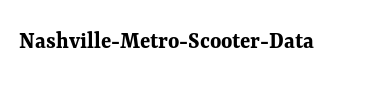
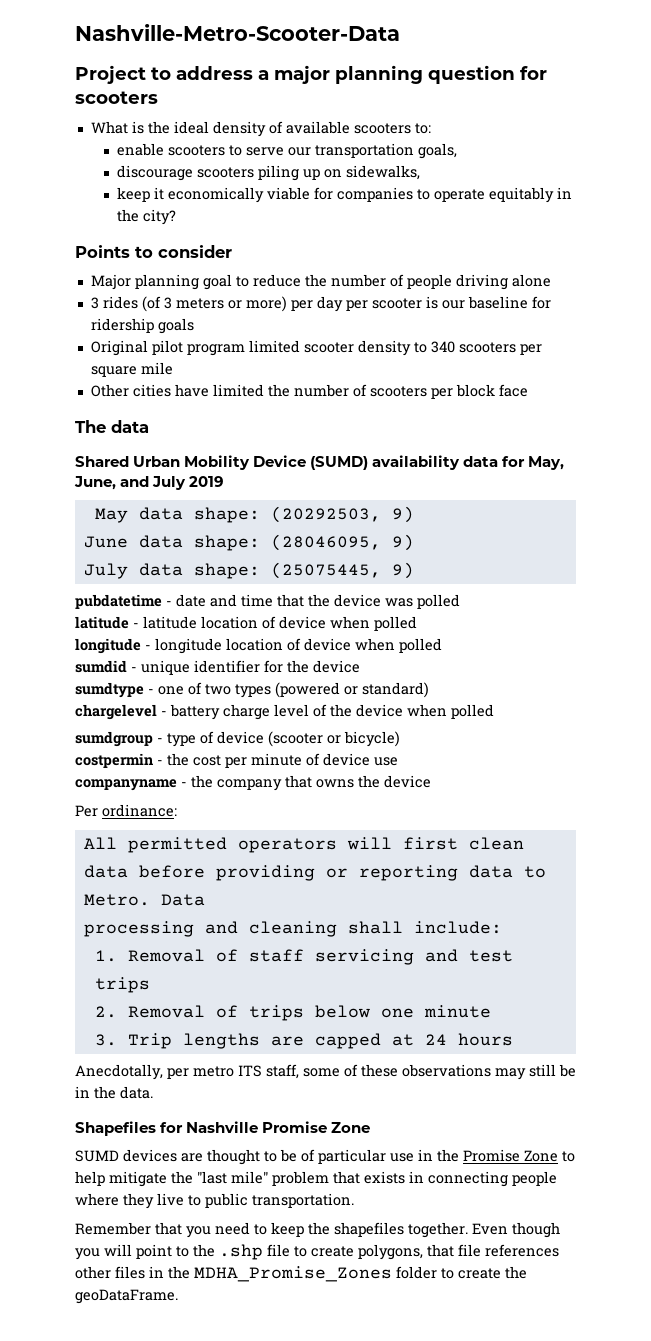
+ Project to address a major planning question for scooters
+ What is the ideal density of available scooters to:
+ enable scooters to serve our transportation goals,
+ discourage scooters piling up on sidewalks,
+ keep it economically viable for companies to operate equitably in the city?
+ Points to consider
+ Major planning goal to reduce the number of people driving alone
+ 3 rides (of 3 meters or more) per day per scooter is our baseline for ridership goals
+ Original pilot program limited scooter density to 340 scooters per square mile
+ Other cities have limited the number of scooters per block face
+ The data
+ Shared Urban Mobility Device (SUMD) availability data for May, June, and July 2019
+ May data shape: (20292503, 9)
+ June data shape: (28046095, 9)
+ July data shape: (25075445, 9)
+ pubdatetime - date and time that the device was polled
+ latitude - latitude location of device when polled
+ longitude - longitude location of device when polled
+ sumdid - unique identifier for the device
+ sumdtype - one of two types (powered or standard)
+ chargelevel - battery charge level of the device when polled
+ sumdgroup - type of device (scooter or bicycle)
+ costpermin - the cost per minute of device use
+ companyname - the company that owns the device
+ Per ordinance:
+ All permitted operators will first clean data before providing or reporting data to Metro. Data
+ processing and cleaning shall include:
+ 1. Removal of staff servicing and test trips
+ 2. Removal of trips below one minute
+ 3. Trip lengths are capped at 24 hours
+ Anecdotally, per metro ITS staff, some of these observations may still be in the data.
+ Shapefiles for Nashville Promise Zone
+ SUMD devices are thought to be of particular use in the Promise Zone to help mitigate the "last mile" problem that exists in connecting people where they live to public transportation.
+ Remember that you need to keep the shapefiles together. Even though you will point to the .shp file to create polygons, that file references other files in the MDHA_Promise_Zones folder to create the geoDataFrame.

